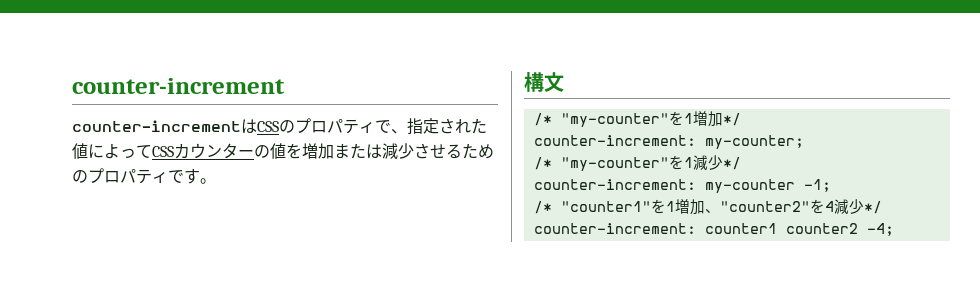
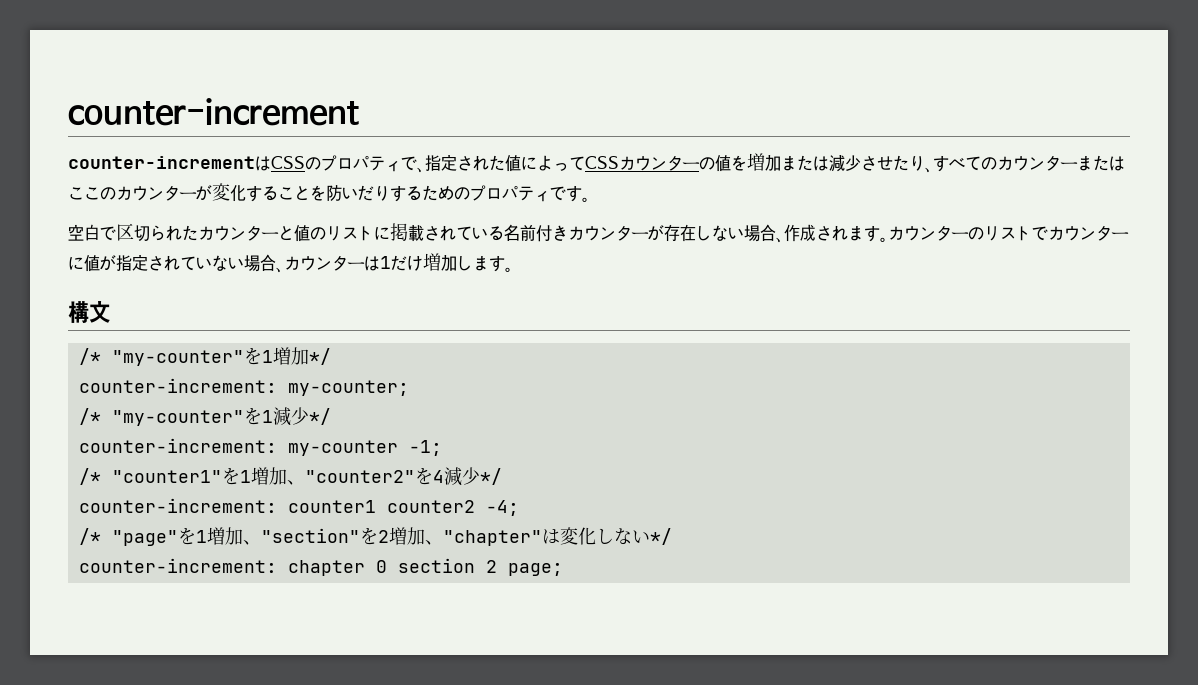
- counter-incrementはCSSのプロパティで、指定された値によってCSSカウンターの値を増加または減少させるためのプロパティです。
+ counter-incrementはCSSのプロパティで、指定された値によってCSSカウンターの値を増加または減少させたり、すべてのカウンターまたはここのカウンターが変化することを防いだりするためのプロパティです。
+ 空白で区切られたカウンターと値のリストに掲載されている名前付きカウンターが存在しない場合、作成されます。カウンターのリストでカウンターに値が指定されていない場合、カウンターは1だけ増加します。
+ /* "page"を1増加、"section"を2増加、"chapter"は変化しない*/
+ counter-increment: chapter 0 section 2 page;

